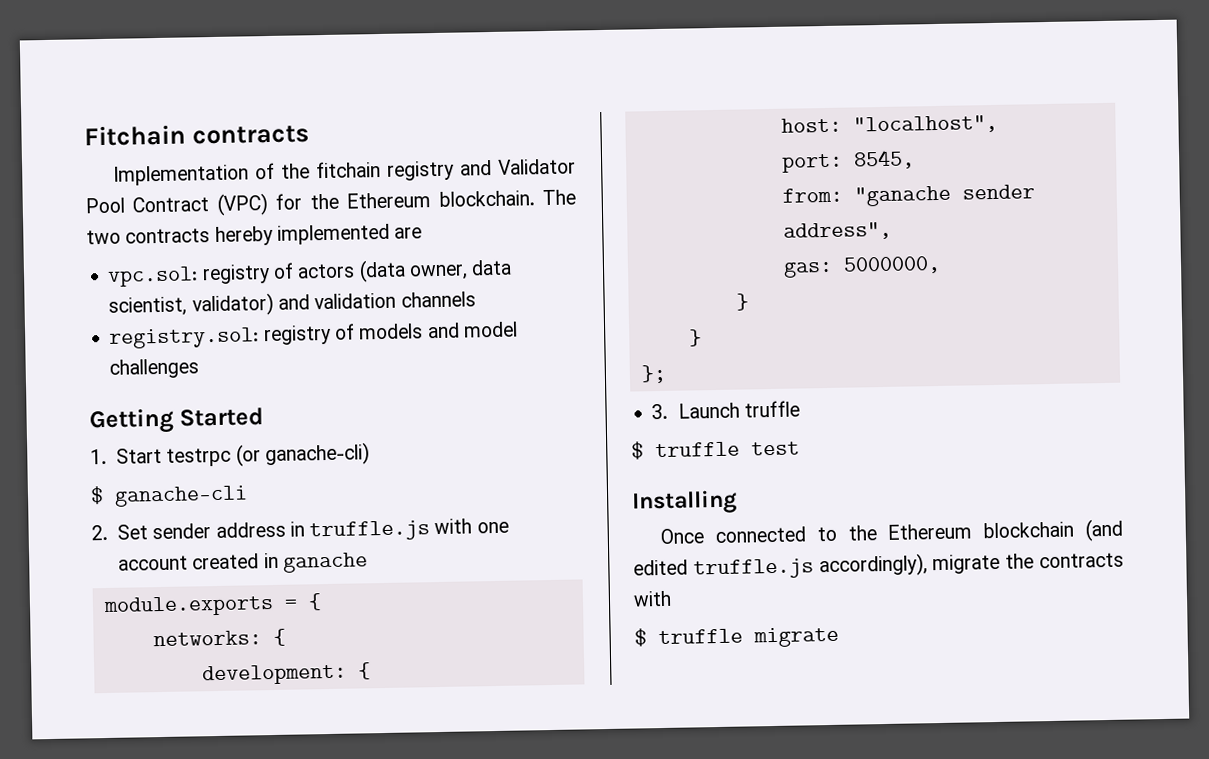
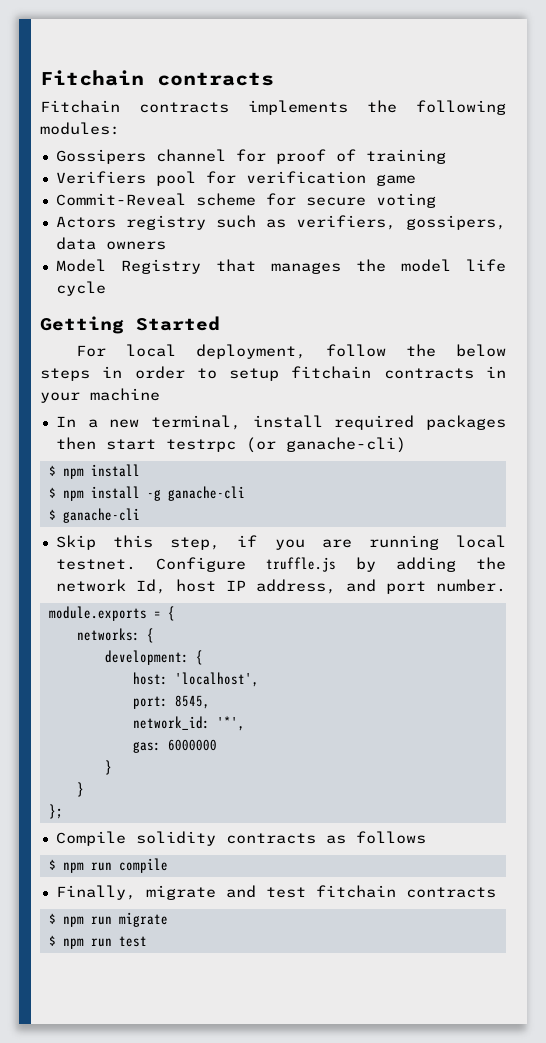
- Implementation of the fitchain registry and Validator Pool Contract (VPC) for the Ethereum blockchain. The two contracts hereby implemented are
- vpc.sol: registry of actors (data owner, data scientist, validator) and validation channels
- registry.sol: registry of models and model challenges
+ Fitchain contracts implements the following modules:
+ Gossipers channel for proof of training
+ Verifiers pool for verification game
+ Commit-Reveal scheme for secure voting
+ Actors registry such as verifiers, gossipers, data owners
+ Model Registry that manages the model life cycle
  Getting Started
- 1. Start testrpc (or ganache-cli)
+ For local deployment, follow the below steps in order to setup fitchain contracts in your machine
+ In a new terminal, install required packages then start testrpc (or ganache-cli)
+ $ npm install
+ $ npm install -g ganache-cli
  $ ganache-cli
- 2. Set sender address in truffle.js with one account created in ganache
+ Skip this step, if you are running local testnet. Configure truffle.js by adding the network Id, host IP address, and port number.
- host: "localhost",
+ host: 'localhost',
- from: "ganache sender address",
+ network_id: '*',
- gas: 5000000,
+ gas: 6000000
- 3. Launch truffle
- $ truffle test
- Installing
- Once connected to the Ethereum blockchain (and edited truffle.js accordingly), migrate the contracts with
- $ truffle migrate
+ Compile solidity contracts as follows
+ $ npm run compile
+ Finally, migrate and test fitchain contracts
+ $ npm run migrate
+ $ npm run test

